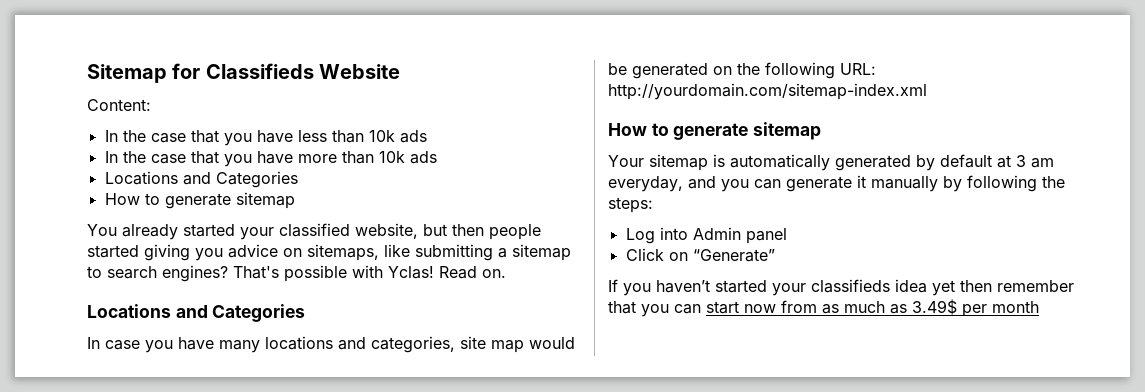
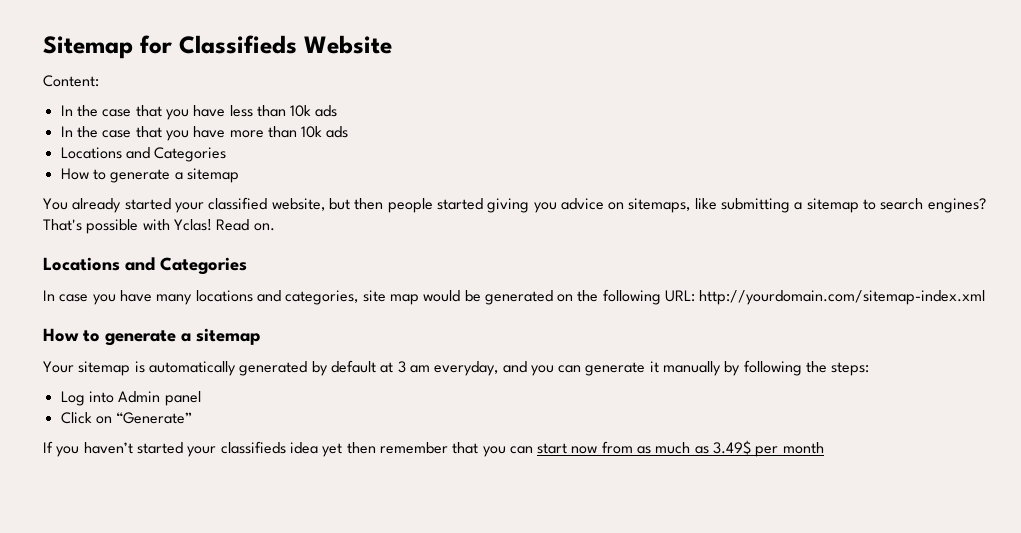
  In the case that you have more than 10k ads
  Locations and Categories
- How to generate sitemap
+ How to generate a sitemap
  In case you have many locations and categories, site map would be generated on the following URL: http://yourdomain.com/sitemap-index.xml
- How to generate sitemap
+ How to generate a sitemap

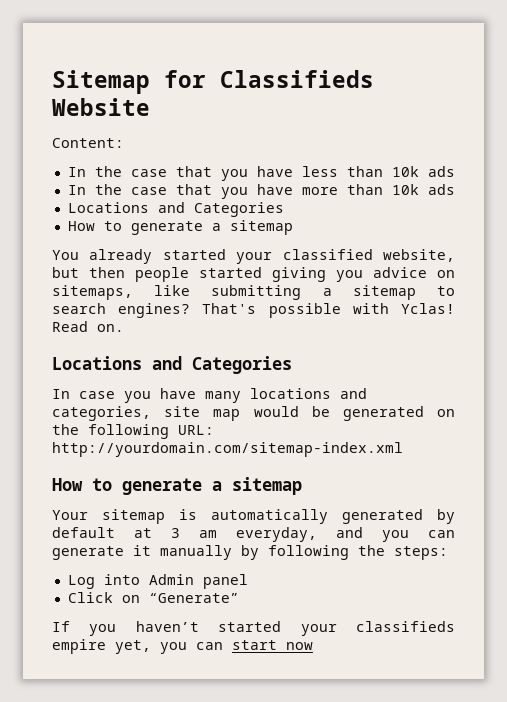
- If you haven’t started your classifieds idea yet then remember that you can start now from as much as 3.49$ per month
+ If you haven’t started your classifieds empire yet, you can start now

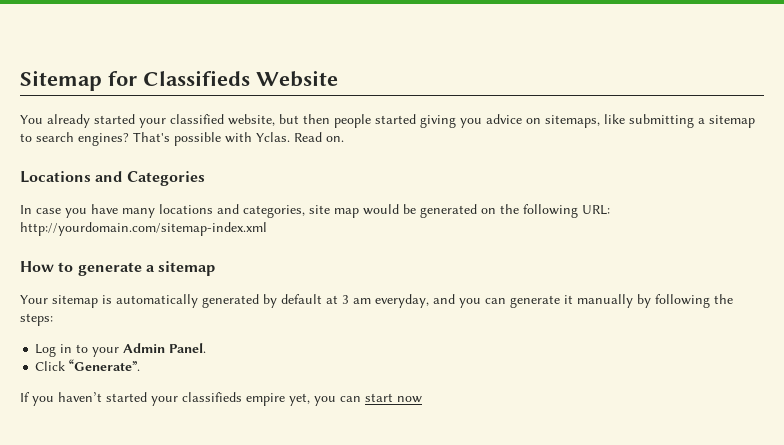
- Content:
- In the case that you have less than 10k ads
- In the case that you have more than 10k ads
- Locations and Categories
- How to generate a sitemap
- That's possible with Yclas!
+ That's possible with Yclas.
- Log into Admin panel
+ Log in to your Admin Panel.
- Click on “Generate”
+ Click “Generate”.

